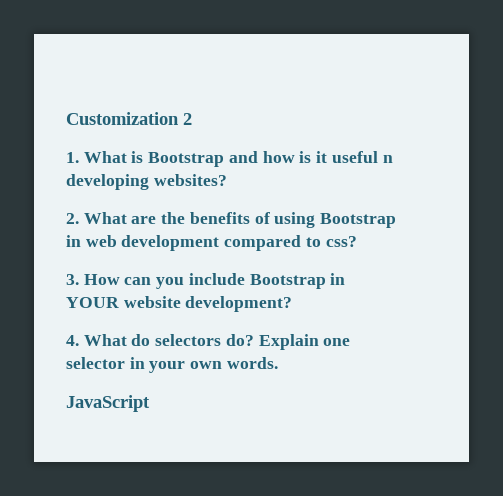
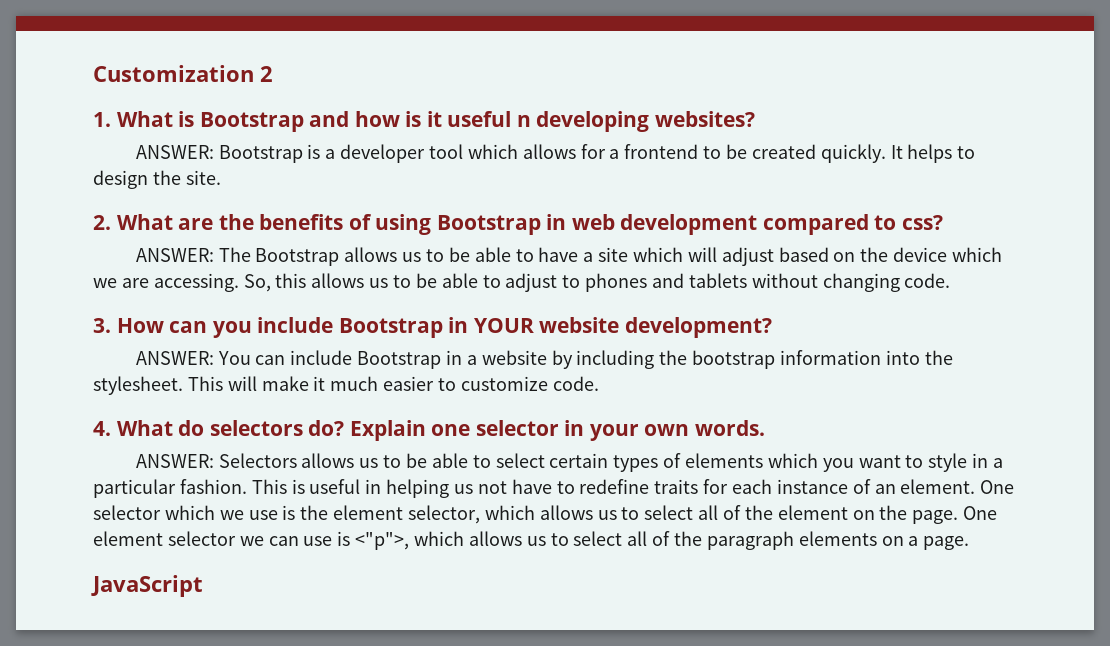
+ ANSWER: Bootstrap is a developer tool which allows for a frontend to be created quickly. It helps to design the site.
+ ANSWER: The Bootstrap allows us to be able to have a site which will adjust based on the device which we are accessing. So, this allows us to be able to adjust to phones and tablets without changing code.
+ ANSWER: You can include Bootstrap in a website by including the bootstrap information into the stylesheet. This will make it much easier to customize code.
+ ANSWER: Selectors allows us to be able to select certain types of elements which you want to style in a particular fashion. This is useful in helping us not have to redefine traits for each instance of an element. One selector which we use is the element selector, which allows us to select all of the element on the page. One element selector we can use is <"p">, which allows us to select all of the paragraph elements on a page.

